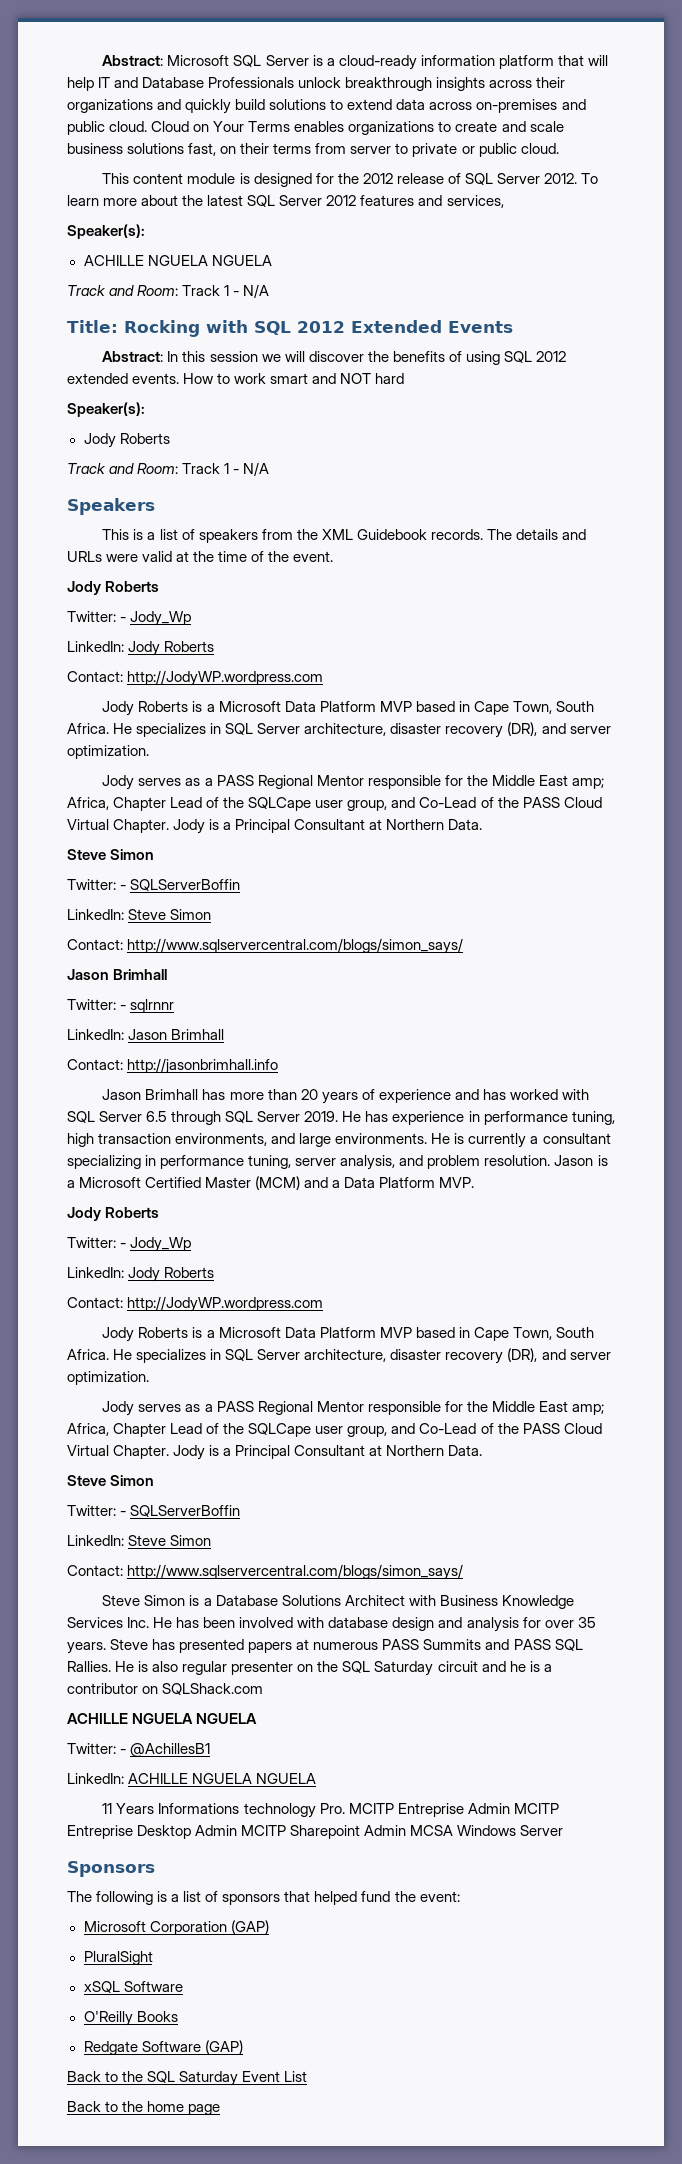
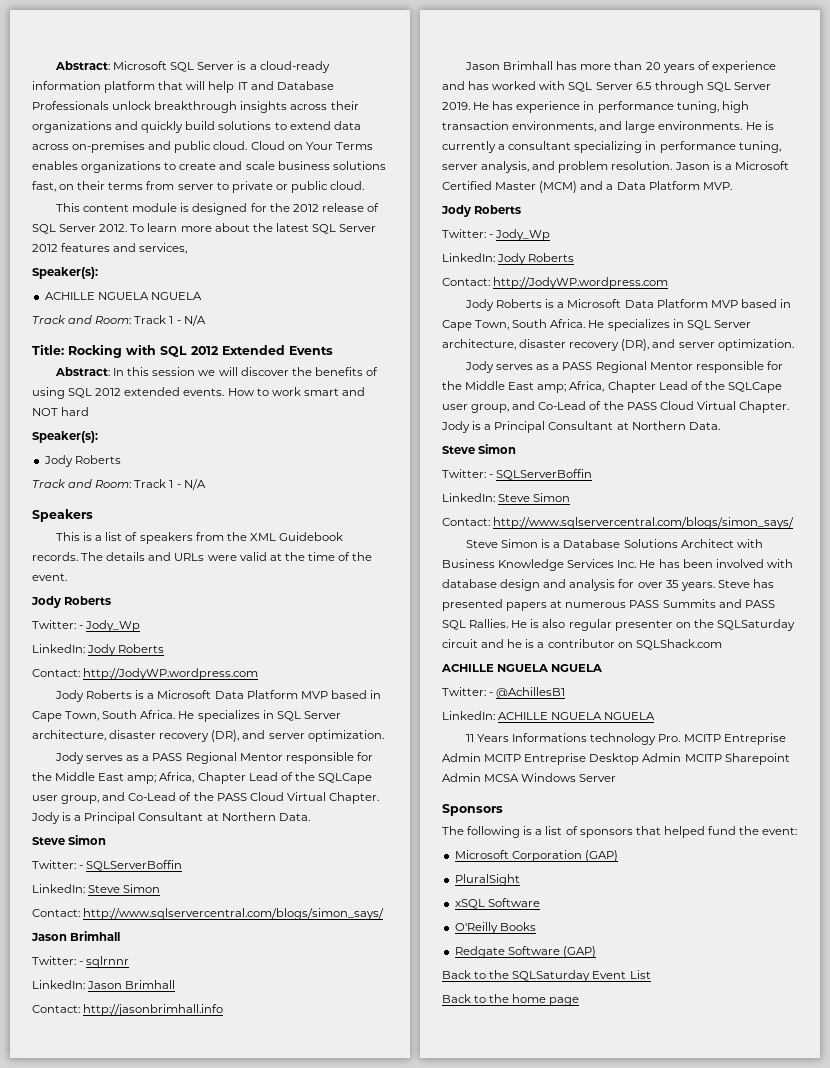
- He is also regular presenter on the SQL Saturday circuit and he is a contributor on SQLShack.com
+ He is also regular presenter on the SQLSaturday circuit and he is a contributor on SQLShack.com
- Back to the SQL Saturday Event List
+ Back to the SQLSaturday Event List

